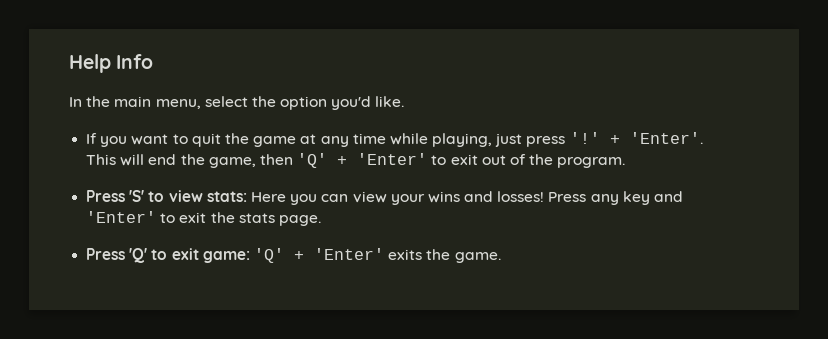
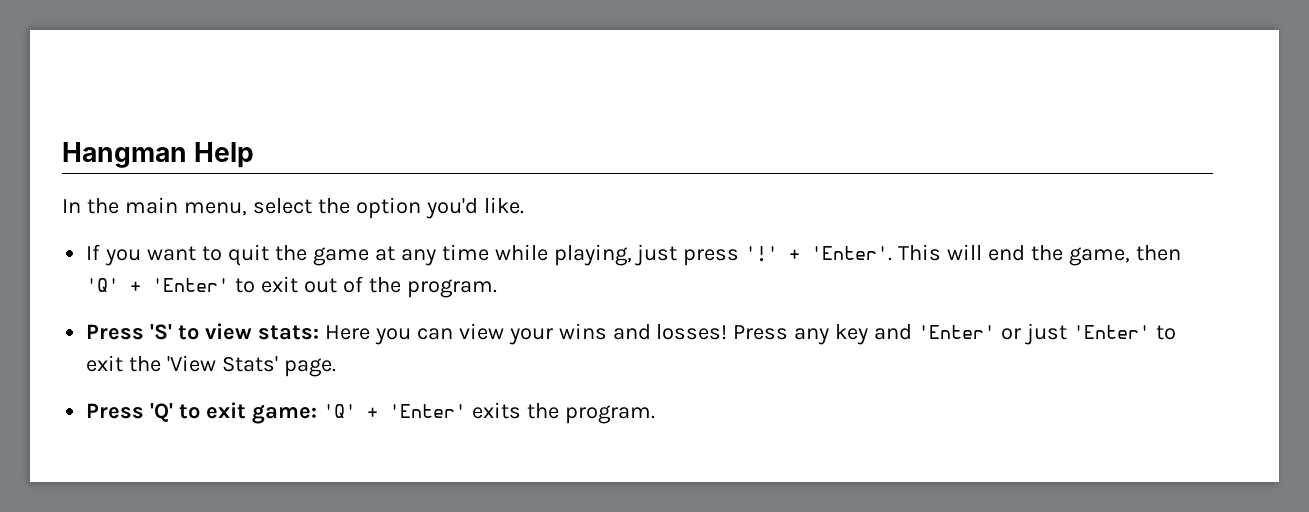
- Help Info
+ Hangman Help
- Press any key and 'Enter' to exit the stats page.
+ Press any key and 'Enter' or just 'Enter' to exit the 'View Stats' page.
- Press 'Q' to exit game: 'Q' + 'Enter' exits the game.
+ Press 'Q' to exit game: 'Q' + 'Enter' exits the program.

